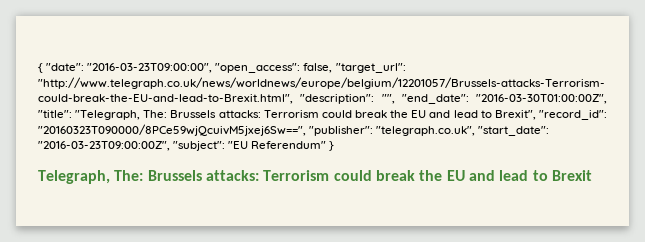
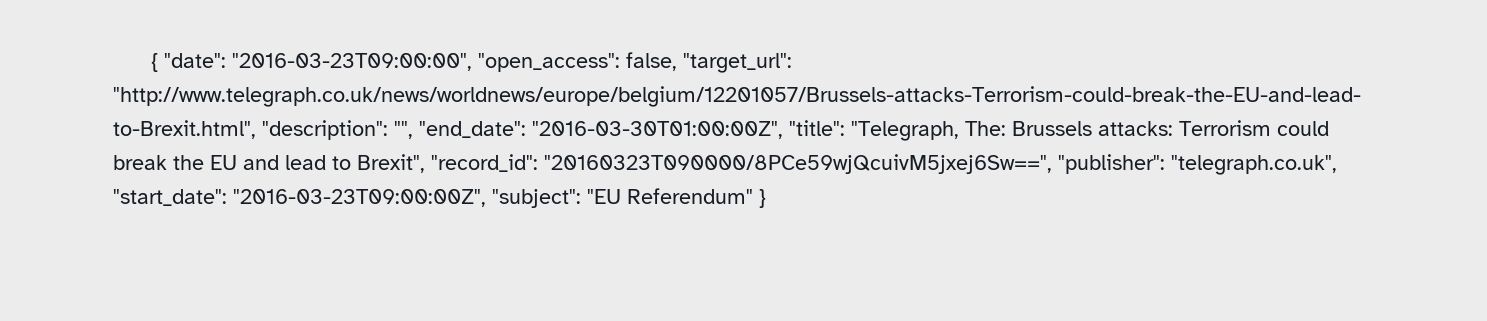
- Telegraph, The: Brussels attacks: Terrorism could break the EU and lead to Brexit

